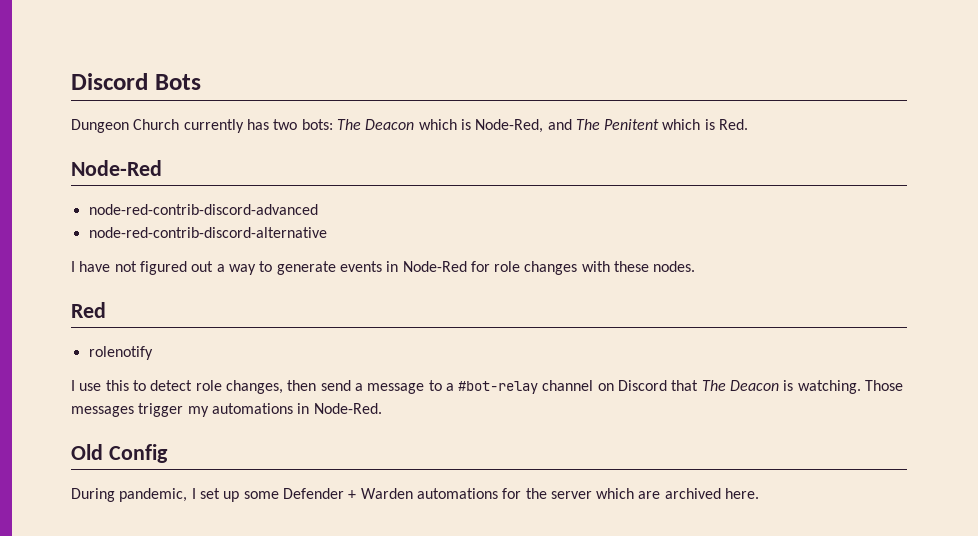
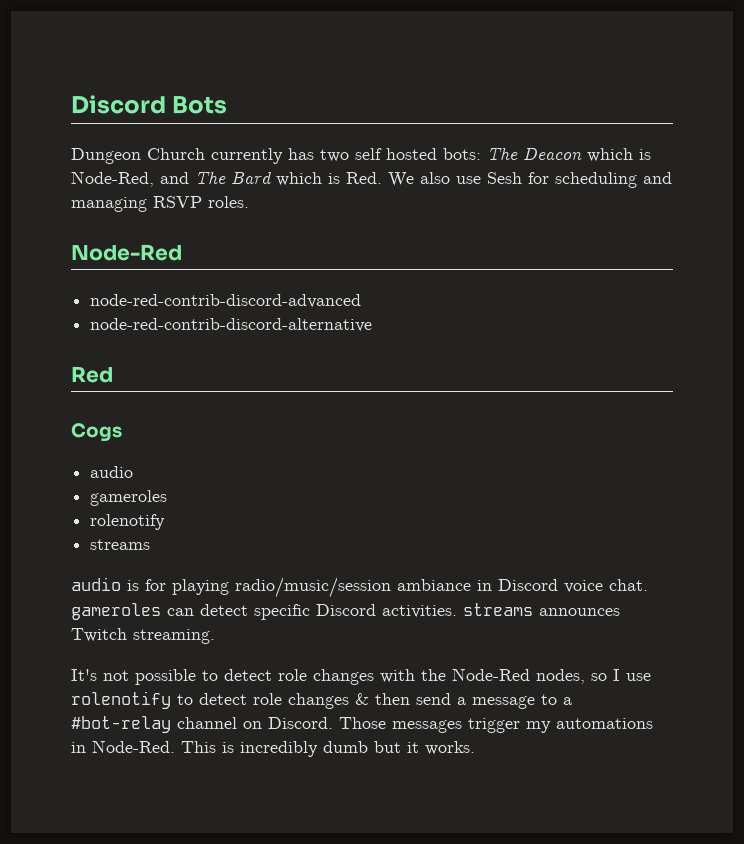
- Dungeon Church currently has two bots: The Deacon which is Node-Red, and The Penitent which is Red.
+ Dungeon Church currently has two self hosted bots: The Deacon which is Node-Red, and The Bard which is Red. We also use Sesh for scheduling and managing RSVP roles.
  Node-Red
  node-red-contrib-discord-advanced
  node-red-contrib-discord-alternative
- I have not figured out a way to generate events in Node-Red for role changes with these nodes.
  Red
+ Cogs
+ audio
+ gameroles
  rolenotify
- I use this to detect role changes, then send a message to a #bot-relay channel on Discord that The Deacon is watching.
+ streams
+ audio is for playing radio/music/session ambiance in Discord voice chat. gameroles can detect specific Discord activities. streams announces Twitch streaming.
+ It's not possible to detect role changes with the Node-Red nodes, so I use rolenotify to detect role changes & then send a message to a #bot-relay channel on Discord.
- Those messages trigger my automations in Node-Red.
- Old Config
- During pandemic, I set up some Defender + Warden automations for the server which are archived here.
+ Those messages trigger my automations in Node-Red. This is incredibly dumb but it works.

